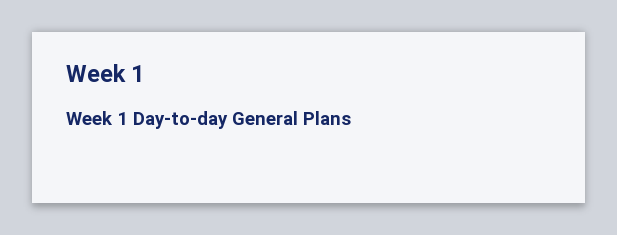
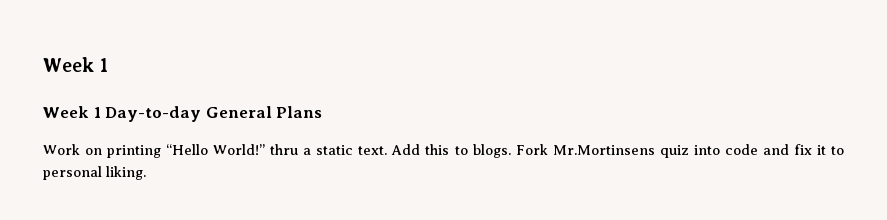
+ Work on printing “Hello World!” thru a static text. Add this to blogs. Fork Mr.Mortinsens quiz into code and fix it to personal liking.

